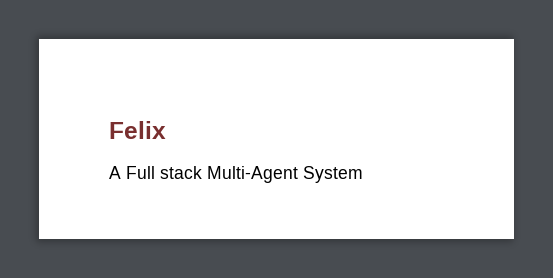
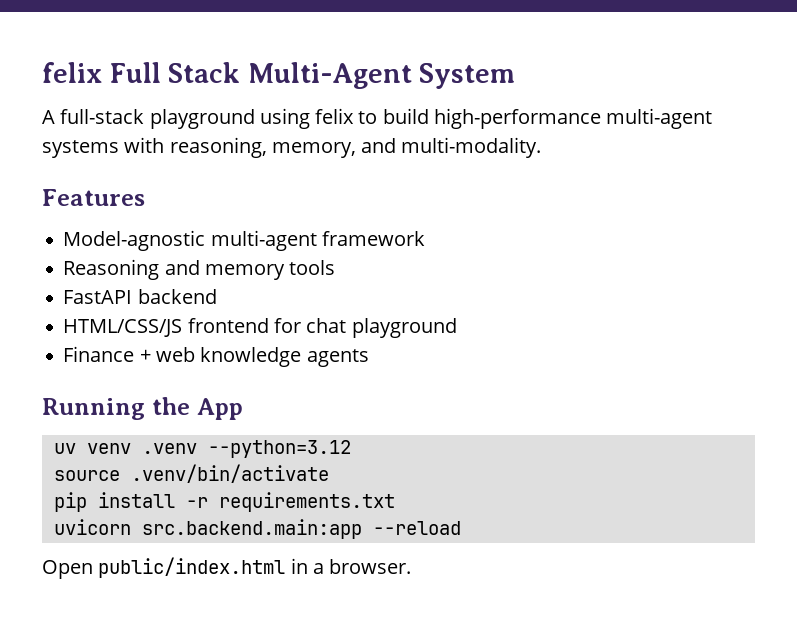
- Felix
- A Full stack Multi-Agent System
+ felix Full Stack Multi-Agent System
+ A full-stack playground using felix to build high-performance multi-agent systems with reasoning, memory, and multi-modality.
+ Features
+ Model-agnostic multi-agent framework
+ Reasoning and memory tools
+ FastAPI backend
+ HTML/CSS/JS frontend for chat playground
+ Finance + web knowledge agents
+ Running the App
+ uv venv .venv --python=3.12
+ source .venv/bin/activate
+ pip install -r requirements.txt
+ uvicorn src.backend.main:app --reload
+ Open public/index.html in a browser.

